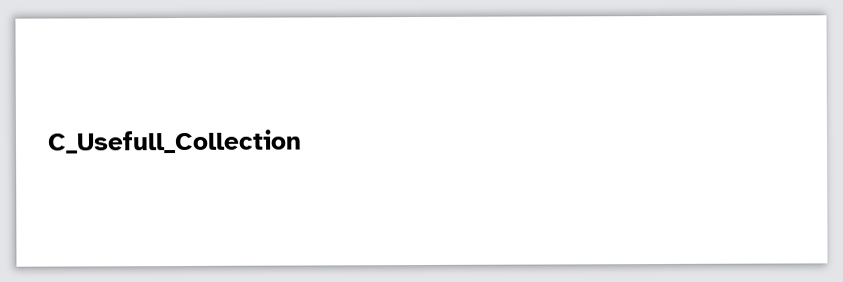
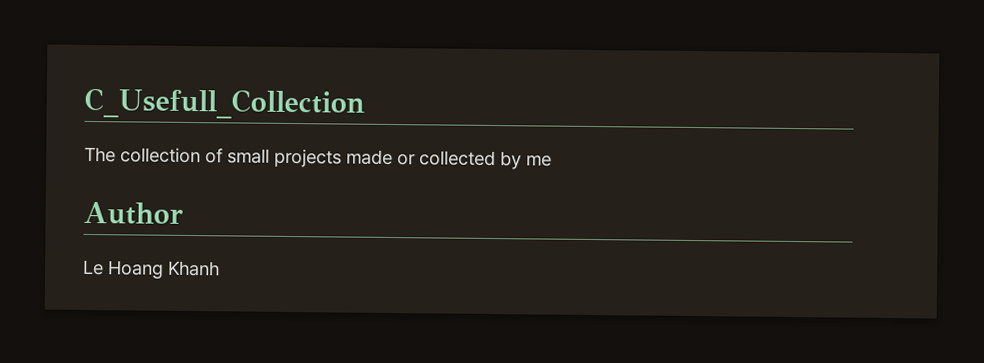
+ The collection of small projects made or collected by me
+ Author
+ Le Hoang Khanh

